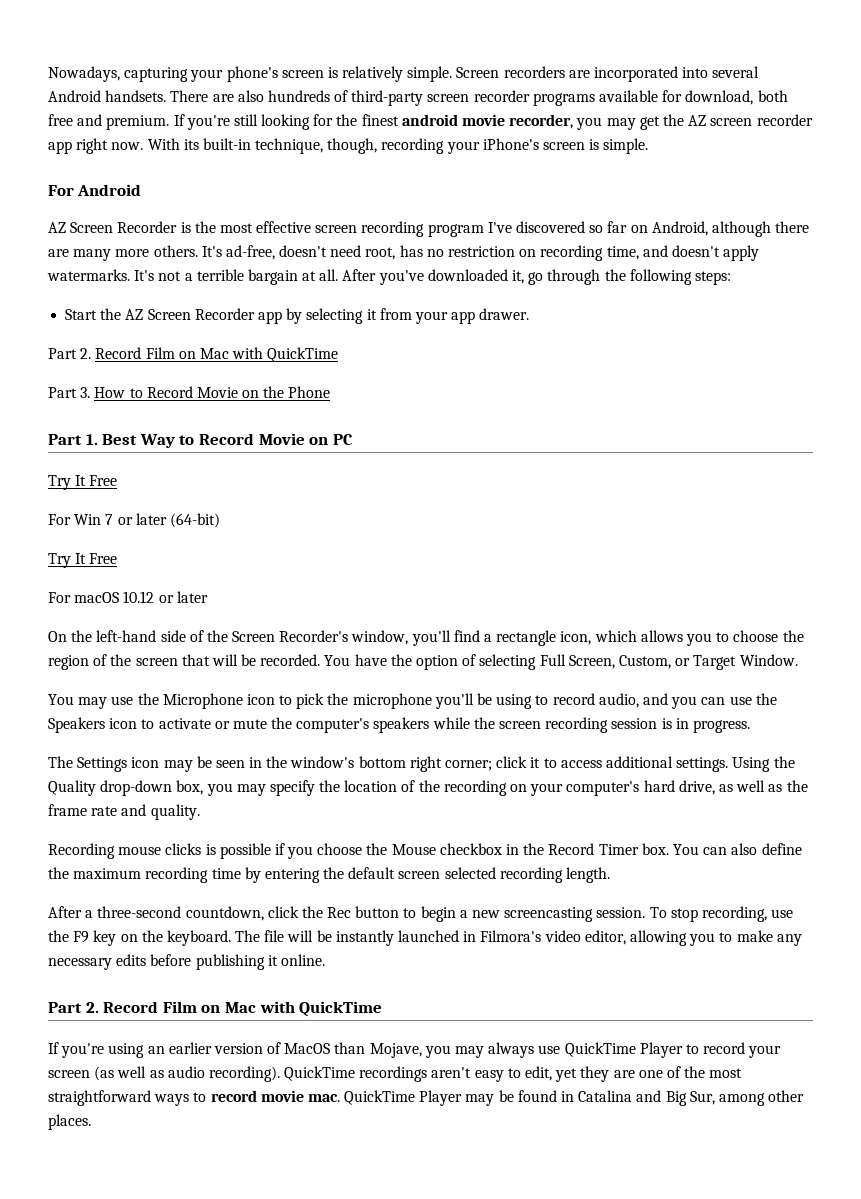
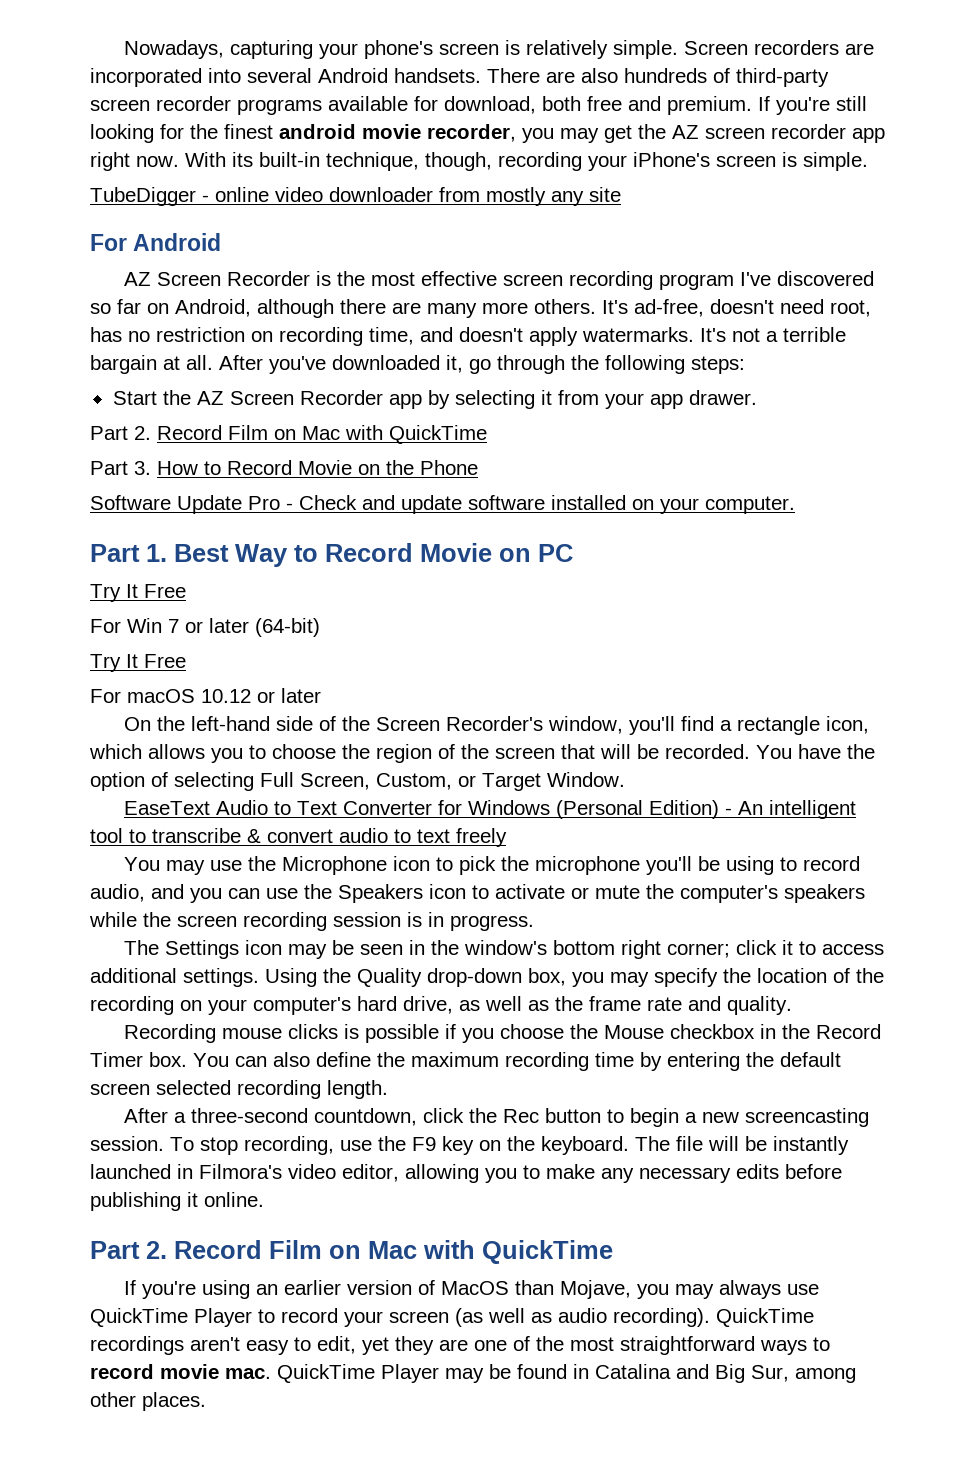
+ TubeDigger - online video downloader from mostly any site
+ Software Update Pro - Check and update software installed on your computer.
+ EaseText Audio to Text Converter for Windows (Personal Edition) - An intelligent tool to transcribe & convert audio to text freely

